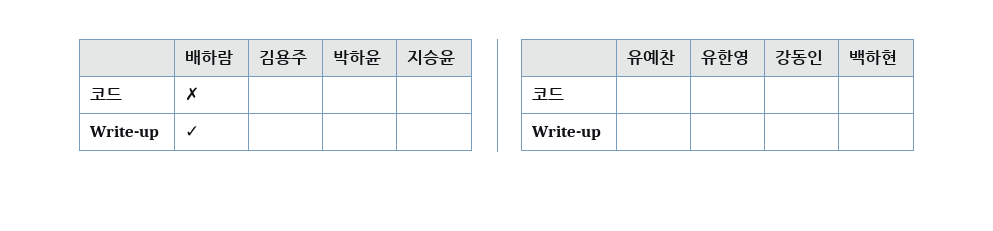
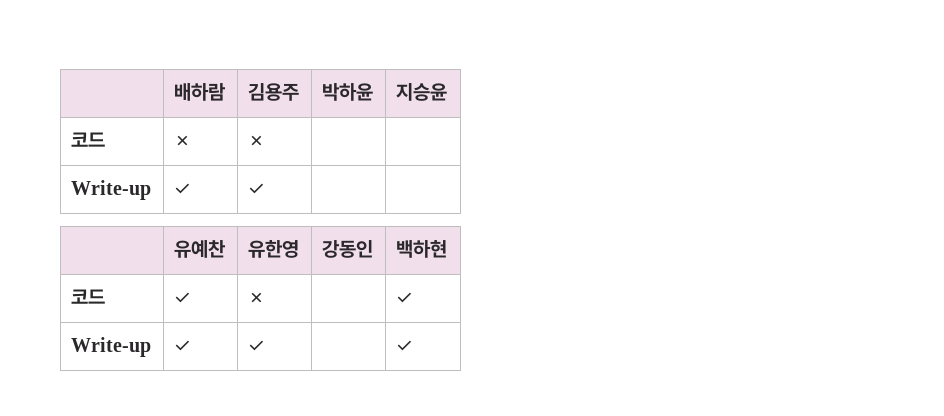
- 코드 | ✗ | | |
- Write-up | ✓ | | |
+ 코드 | ✗ | ✗ | |
+ Write-up | ✓ | ✓ | |
- 코드 | | | |
- Write-up | | | |
+ 코드 | ✓ | ✗ | | ✓
+ Write-up | ✓ | ✓ | | ✓

